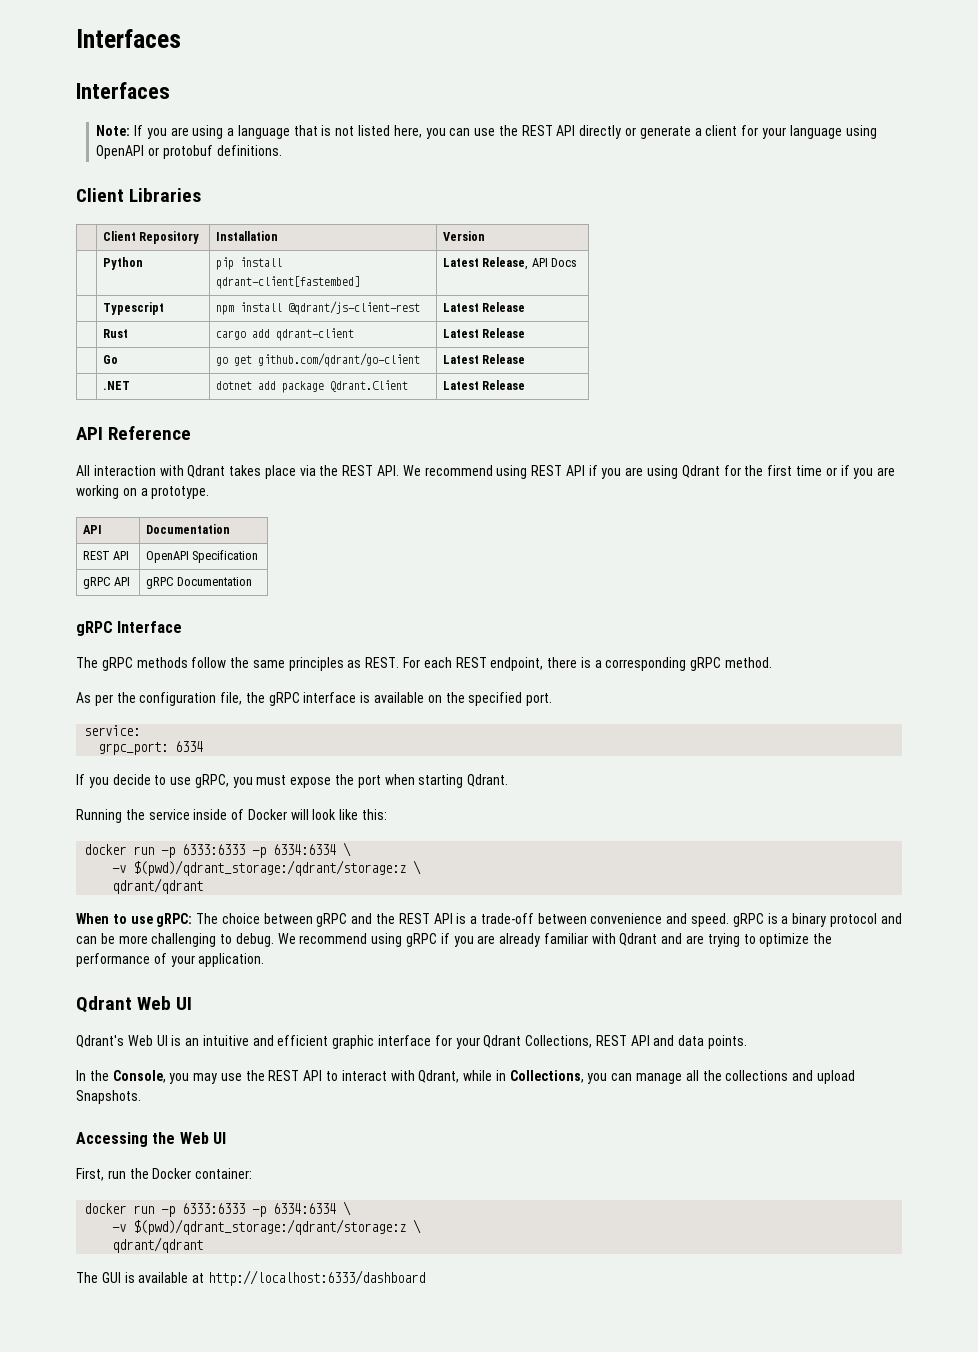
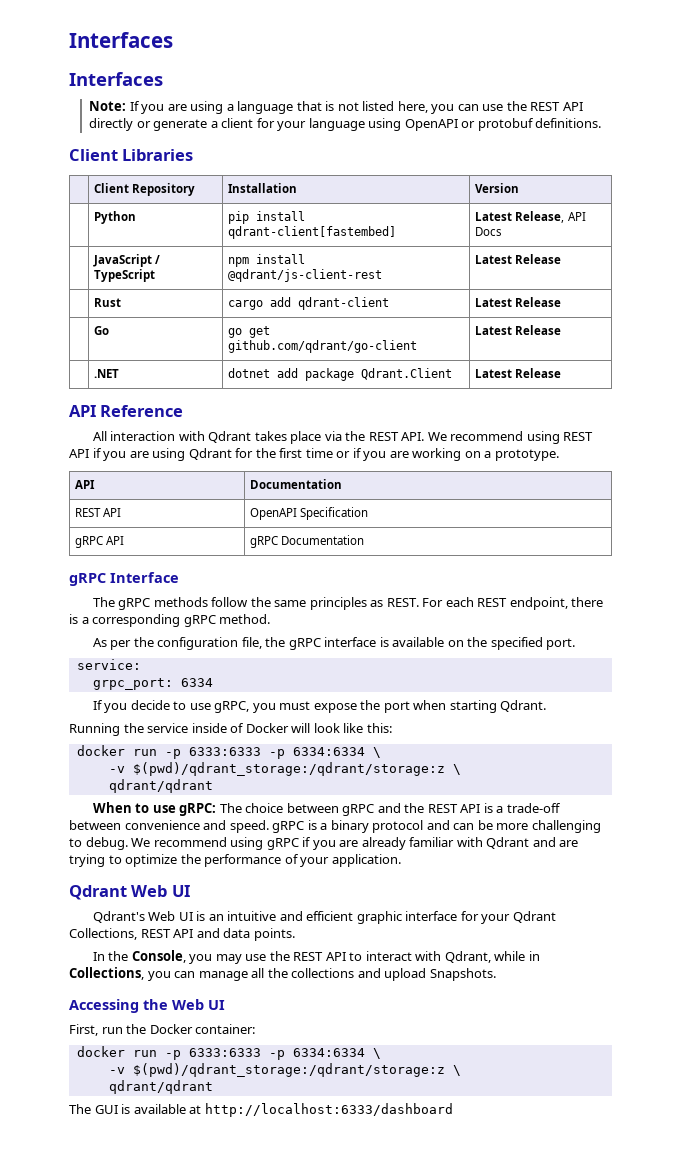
- | Typescript | npm install @qdrant/js-client-rest | Latest Release
+ | JavaScript / TypeScript | npm install @qdrant/js-client-rest | Latest Release

